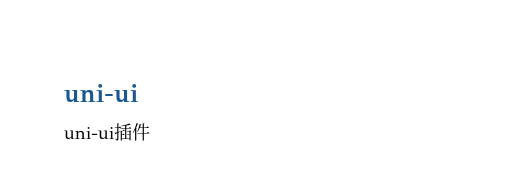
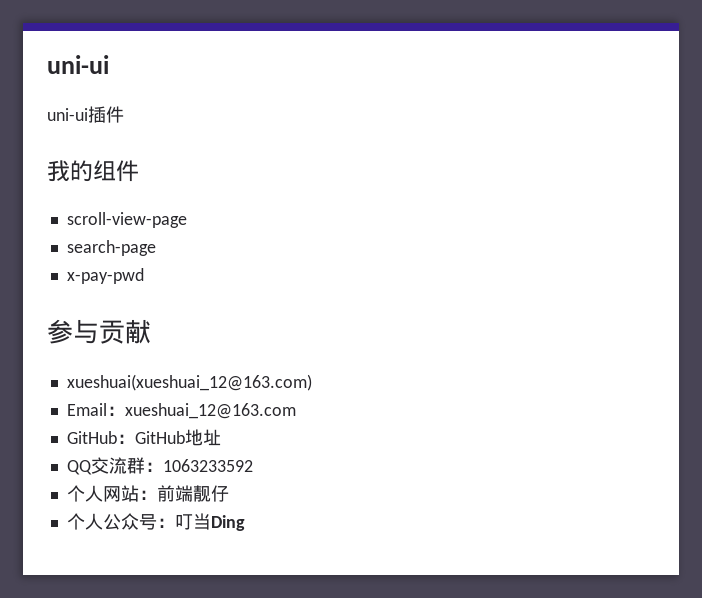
+ 我的组件
+ scroll-view-page
+ search-page
+ x-pay-pwd
+ 参与贡献
+ xueshuai(xueshuai_12@163.com)
+ Email：xueshuai_12@163.com
+ GitHub：GitHub地址
+ QQ交流群：1063233592
+ 个人网站：前端靓仔
+ 个人公众号：叮当Ding

